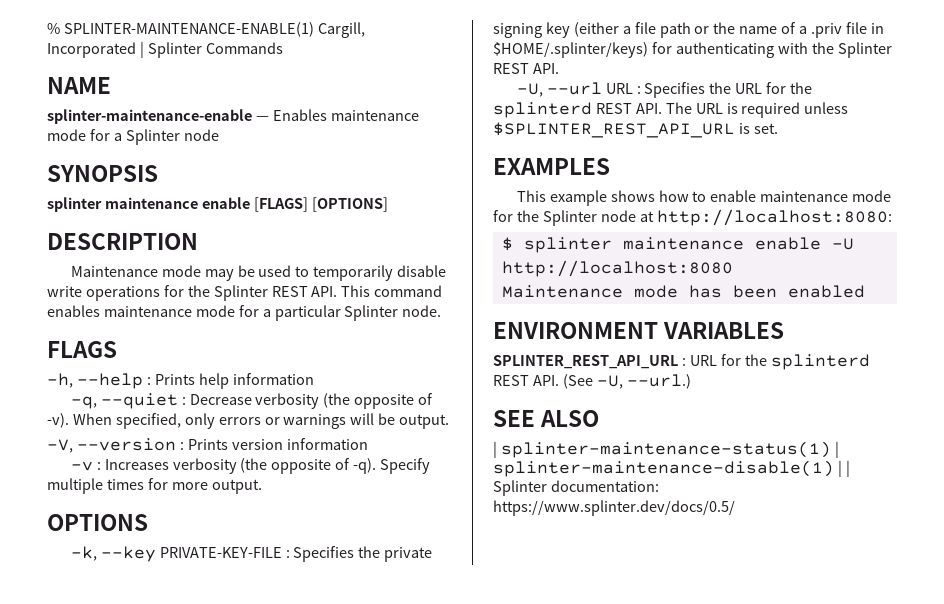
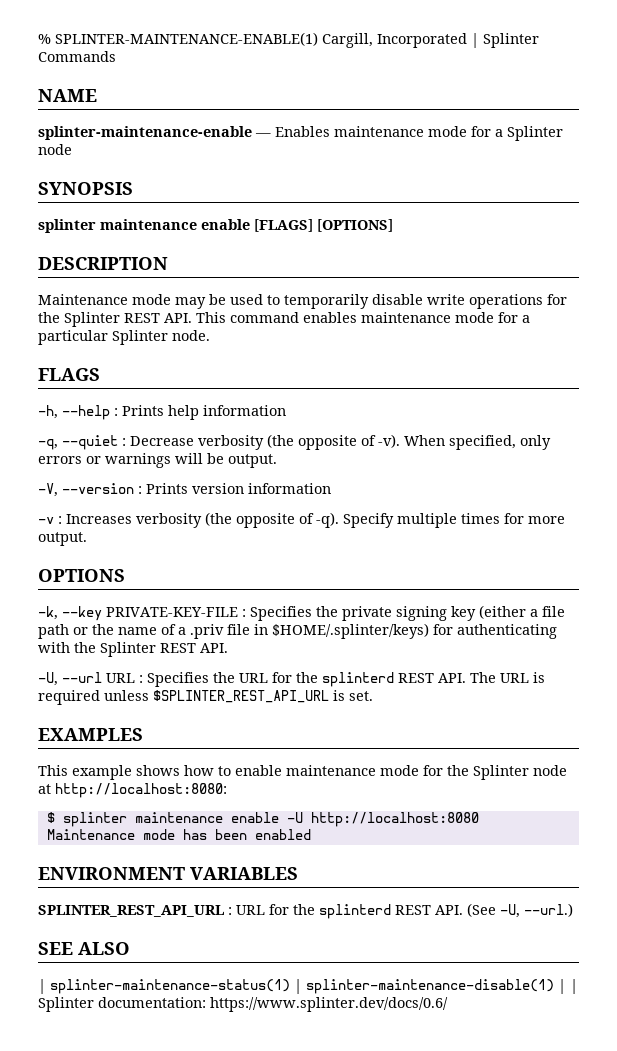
- | splinter-maintenance-status(1) | splinter-maintenance-disable(1) | | Splinter documentation: https://www.splinter.dev/docs/0.5/
+ | splinter-maintenance-status(1) | splinter-maintenance-disable(1) | | Splinter documentation: https://www.splinter.dev/docs/0.6/

